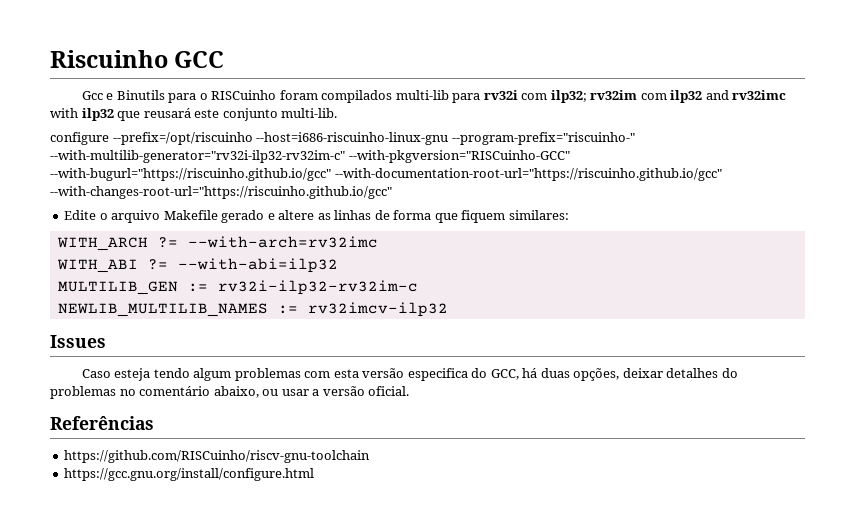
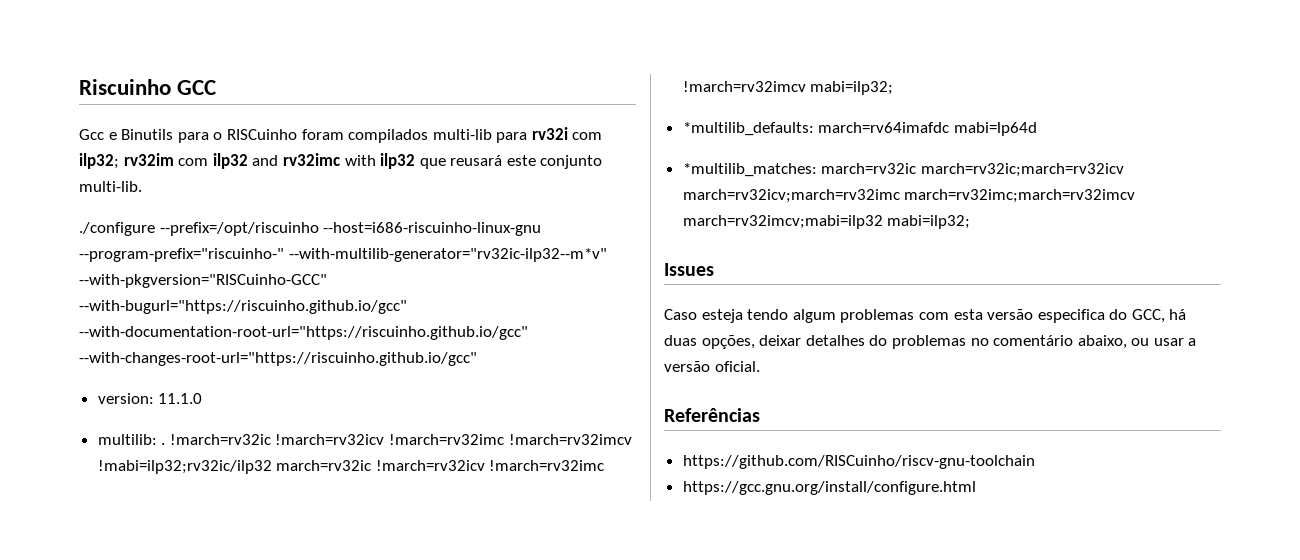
- configure --prefix=/opt/riscuinho --host=i686-riscuinho-linux-gnu --program-prefix="riscuinho-" --with-multilib-generator="rv32i-ilp32-rv32im-c" --with-pkgversion="RISCuinho-GCC" --with-bugurl="https://riscuinho.github.io/gcc" --with-documentation-root-url="https://riscuinho.github.io/gcc" --with-changes-root-url="https://riscuinho.github.io/gcc"
+ ./configure --prefix=/opt/riscuinho --host=i686-riscuinho-linux-gnu --program-prefix="riscuinho-" --with-multilib-generator="rv32ic-ilp32--m*v" --with-pkgversion="RISCuinho-GCC" --with-bugurl="https://riscuinho.github.io/gcc" --with-documentation-root-url="https://riscuinho.github.io/gcc" --with-changes-root-url="https://riscuinho.github.io/gcc"
- Edite o arquivo Makefile gerado e altere as linhas de forma que fiquem similares:
- WITH_ARCH ?= --with-arch=rv32imc
- WITH_ABI ?= --with-abi=ilp32
- MULTILIB_GEN := rv32i-ilp32-rv32im-c
- NEWLIB_MULTILIB_NAMES := rv32imcv-ilp32
+ version: 11.1.0
+ multilib: . !march=rv32ic !march=rv32icv !march=rv32imc !march=rv32imcv !mabi=ilp32;rv32ic/ilp32 march=rv32ic !march=rv32icv !march=rv32imc !march=rv32imcv mabi=ilp32;
+ *multilib_defaults: march=rv64imafdc mabi=lp64d
+ *multilib_matches: march=rv32ic march=rv32ic;march=rv32icv march=rv32icv;march=rv32imc march=rv32imc;march=rv32imcv march=rv32imcv;mabi=ilp32 mabi=ilp32;

